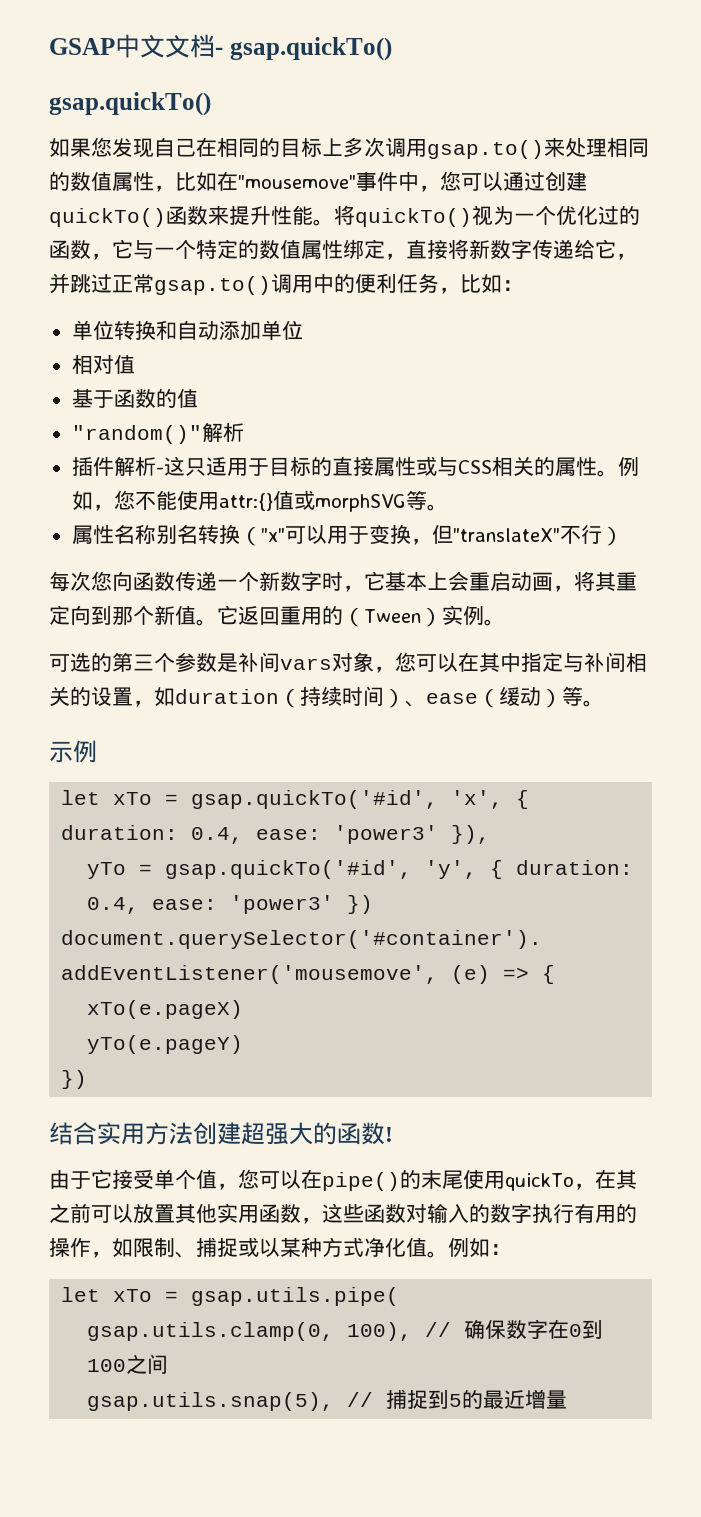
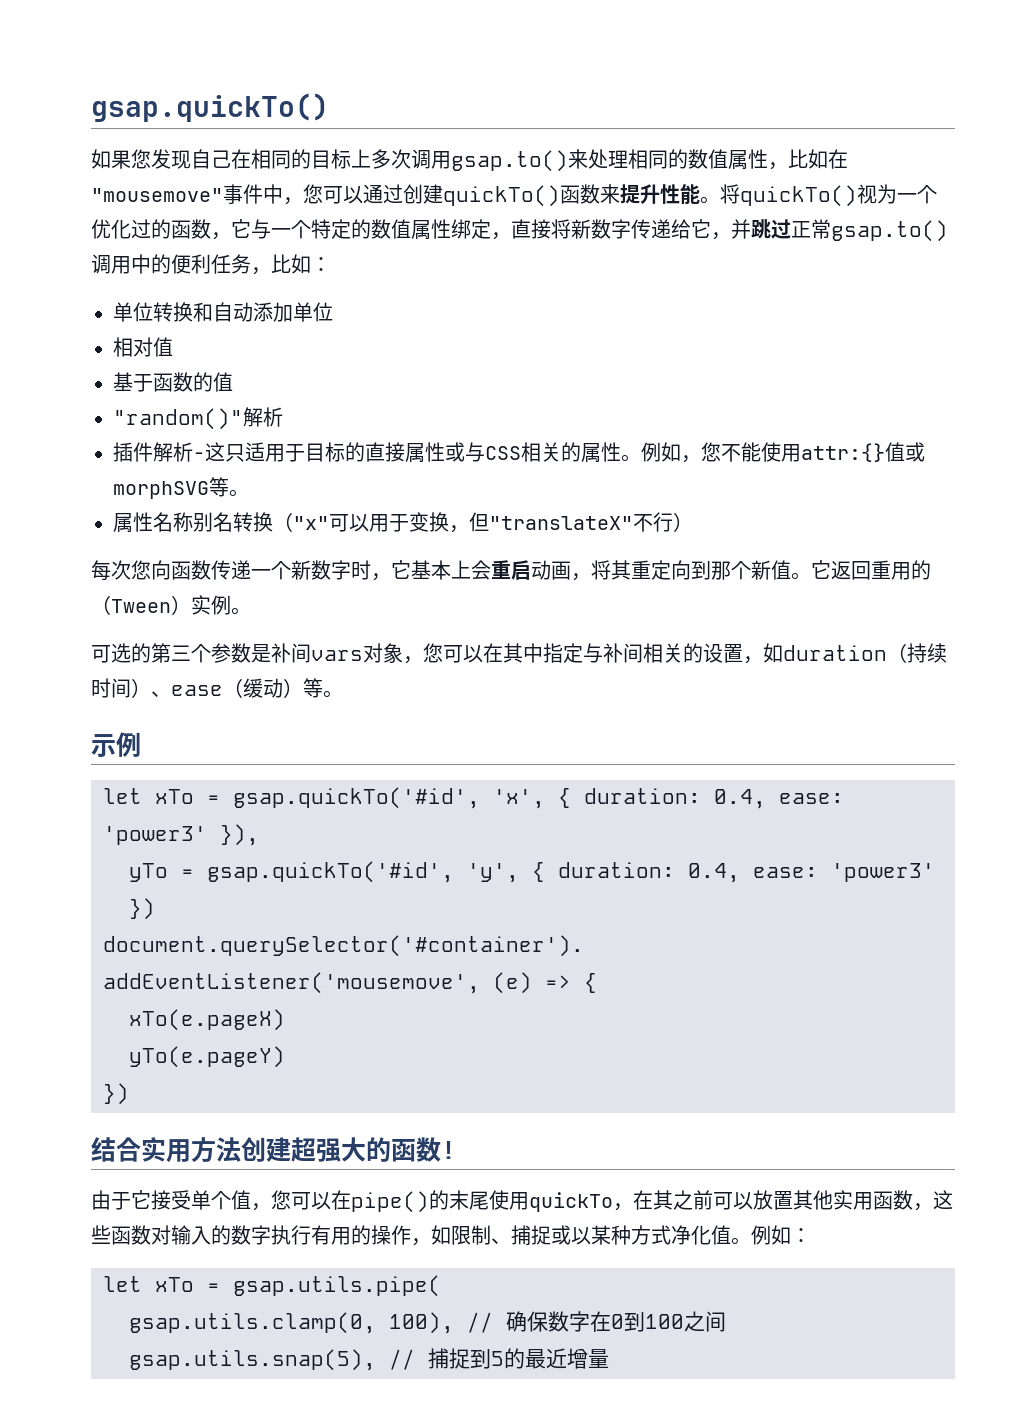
- GSAP中文文档- gsap.quickTo()

